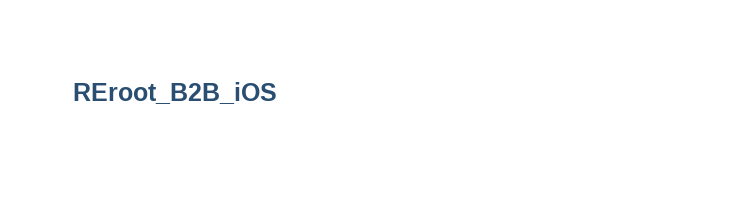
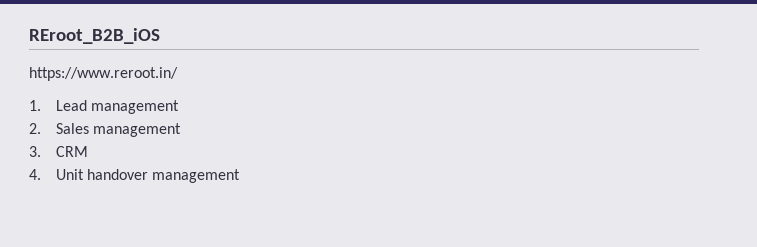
+ https://www.reroot.in/
+ 1. Lead management
+ 2. Sales management
+ 3. CRM
+ 4. Unit handover management

